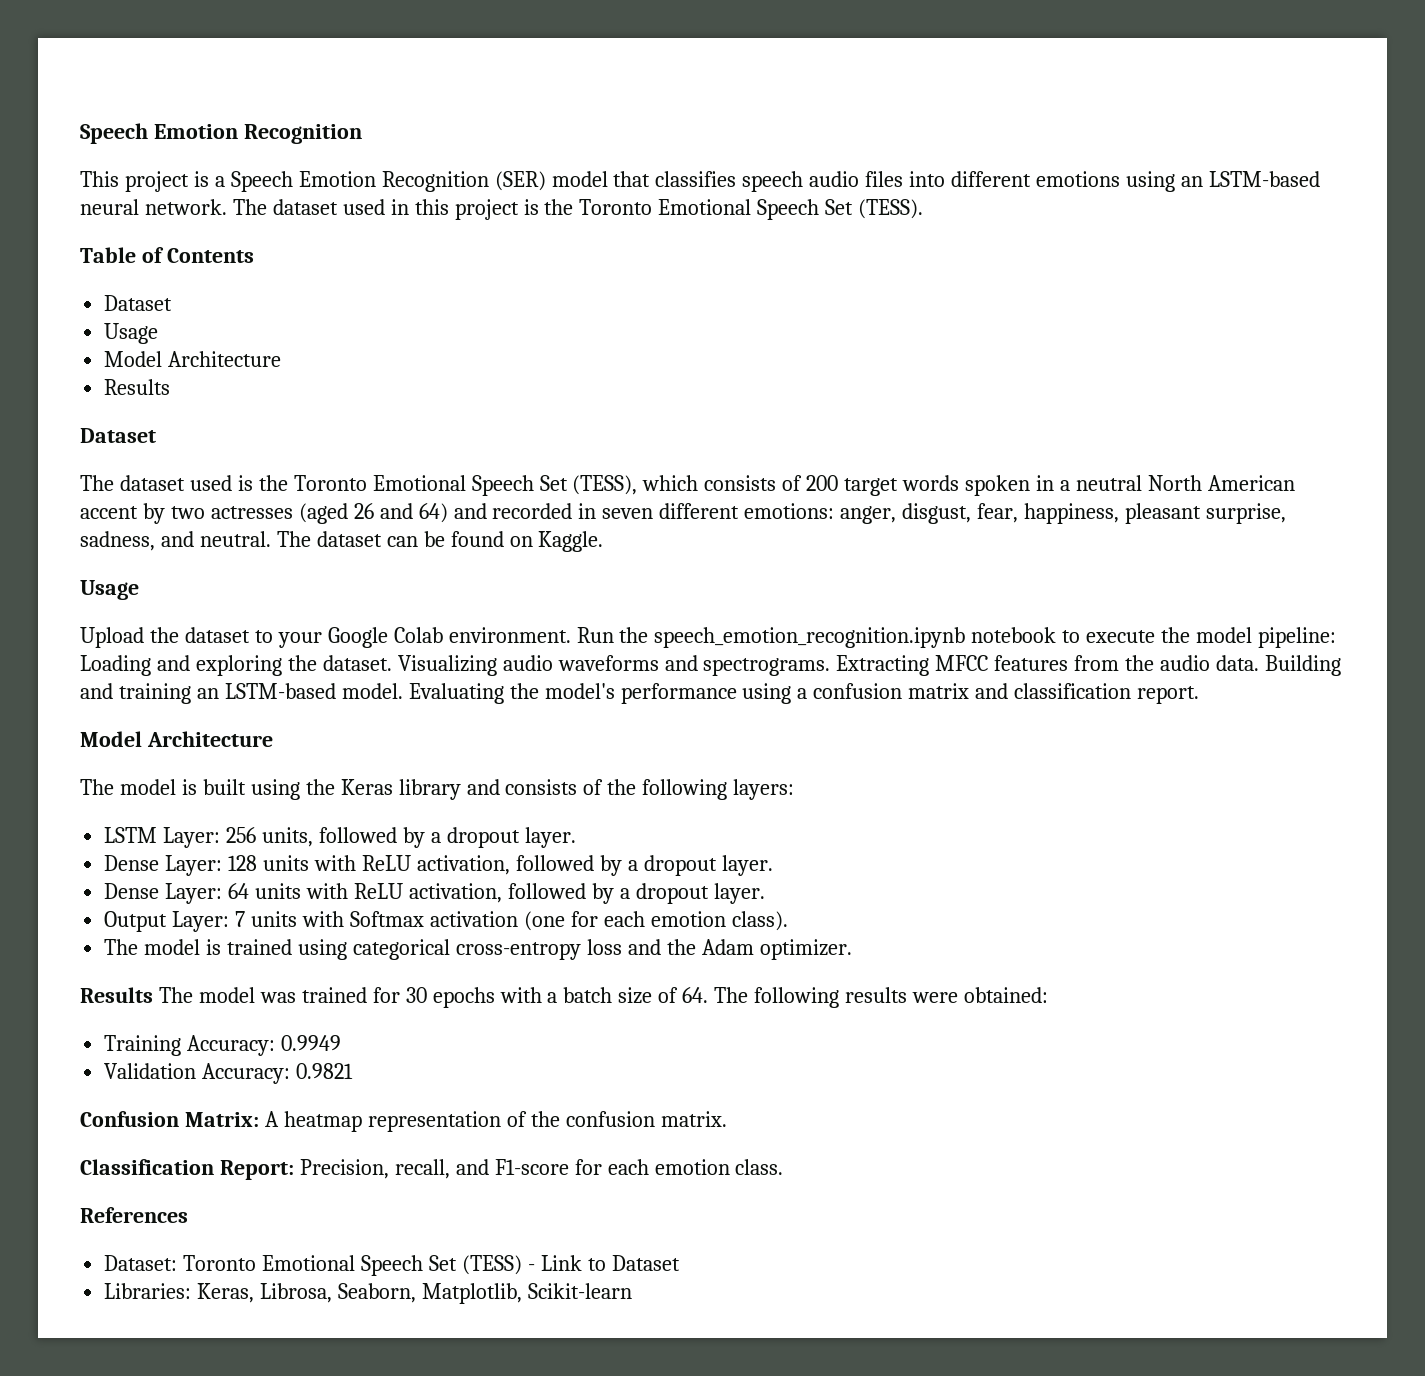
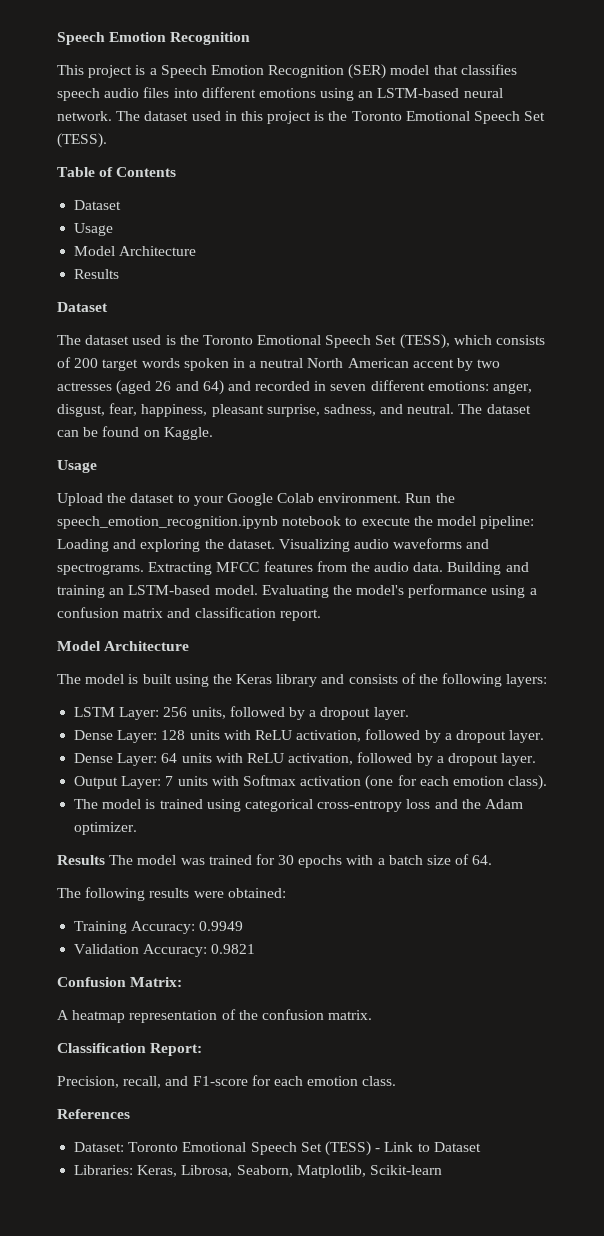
- Results The model was trained for 30 epochs with a batch size of 64. The following results were obtained:
+ Results The model was trained for 30 epochs with a batch size of 64.
+ The following results were obtained:
- Confusion Matrix: A heatmap representation of the confusion matrix.
+ Confusion Matrix:
+ A heatmap representation of the confusion matrix.
- Classification Report: Precision, recall, and F1-score for each emotion class.
+ Classification Report:
+ Precision, recall, and F1-score for each emotion class.

